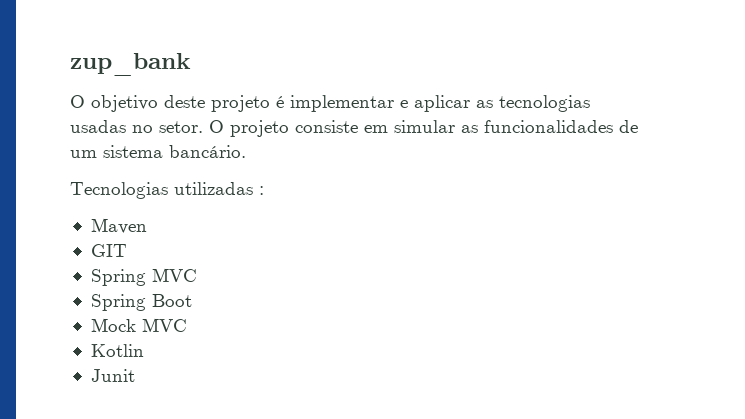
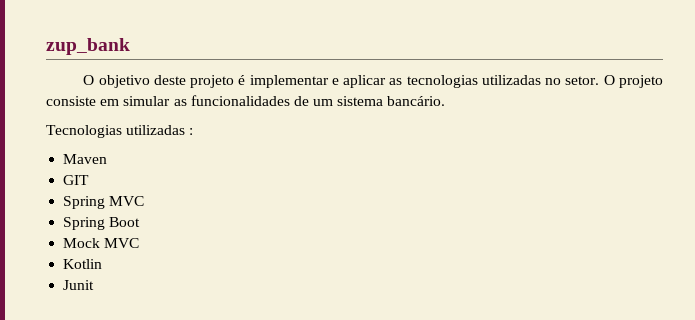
- O objetivo deste projeto é implementar e aplicar as tecnologias usadas no setor.
+ O objetivo deste projeto é implementar e aplicar as tecnologias utilizadas no setor.

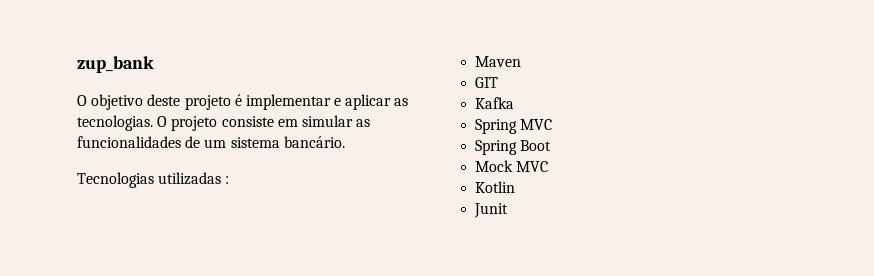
- O objetivo deste projeto é implementar e aplicar as tecnologias utilizadas no setor.
+ O objetivo deste projeto é implementar e aplicar as tecnologias.
+ Kafka

